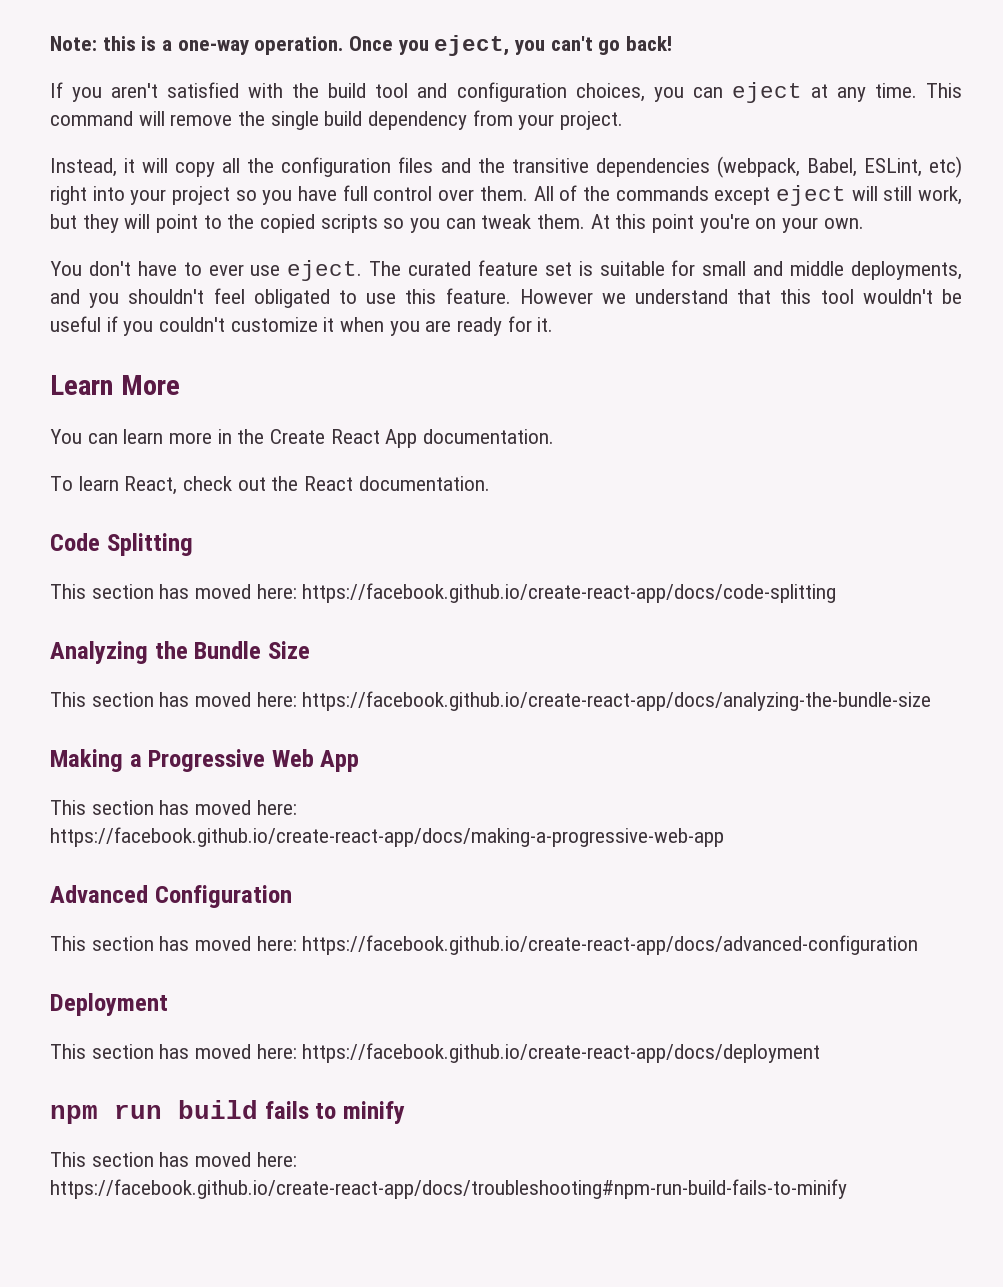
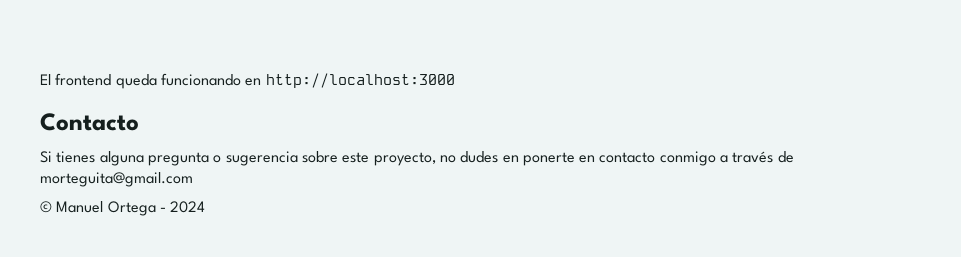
- Note: this is a one-way operation. Once you eject, you can't go back!
- If you aren't satisfied with the build tool and configuration choices, you can eject at any time. This command will remove the single build dependency from your project.
- Instead, it will copy all the configuration files and the transitive dependencies (webpack, Babel, ESLint, etc) right into your project so you have full control over them. All of the commands except eject will still work, but they will point to the copied scripts so you can tweak them. At this point you're on your own.
- You don't have to ever use eject. The curated feature set is suitable for small and middle deployments, and you shouldn't feel obligated to use this feature. However we understand that this tool wouldn't be useful if you couldn't customize it when you are ready for it.
- Learn More
- You can learn more in the Create React App documentation.
- To learn React, check out the React documentation.
- Code Splitting
- This section has moved here: https://facebook.github.io/create-react-app/docs/code-splitting
- Analyzing the Bundle Size
- This section has moved here: https://facebook.github.io/create-react-app/docs/analyzing-the-bundle-size
- Making a Progressive Web App
- This section has moved here: https://facebook.github.io/create-react-app/docs/making-a-progressive-web-app
- Advanced Configuration
- This section has moved here: https://facebook.github.io/create-react-app/docs/advanced-configuration
- Deployment
- This section has moved here: https://facebook.github.io/create-react-app/docs/deployment
- npm run build fails to minify
- This section has moved here: https://facebook.github.io/create-react-app/docs/troubleshooting#npm-run-build-fails-to-minify
+ El frontend queda funcionando en http://localhost:3000
+ Contacto
+ Si tienes alguna pregunta o sugerencia sobre este proyecto, no dudes en ponerte en contacto conmigo a través de morteguita@gmail.com
+ © Manuel Ortega - 2024

